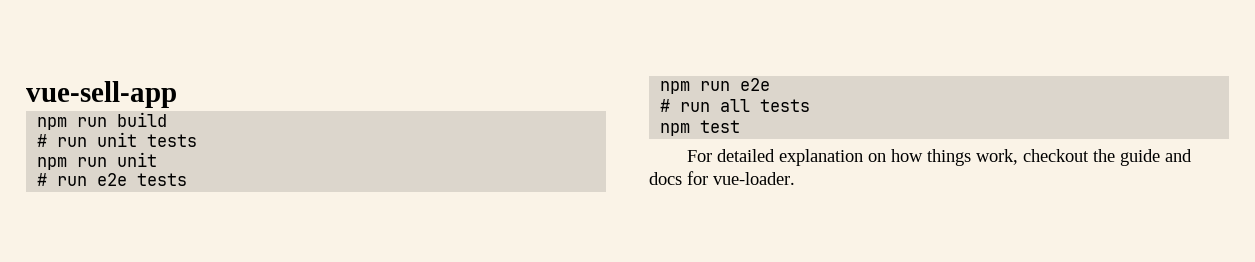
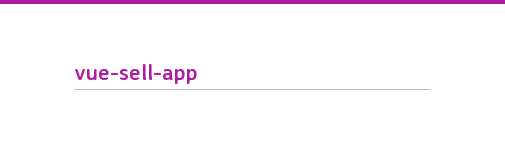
- npm run build
- # run unit tests
- npm run unit
- # run e2e tests
- npm run e2e
- # run all tests
- npm test
- For detailed explanation on how things work, checkout the guide and docs for vue-loader.

